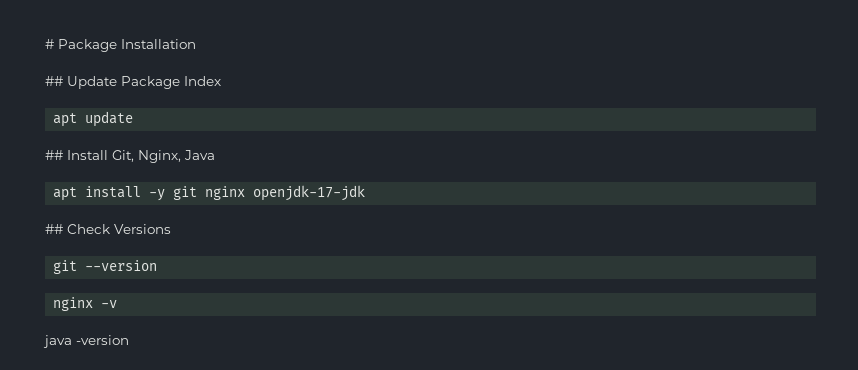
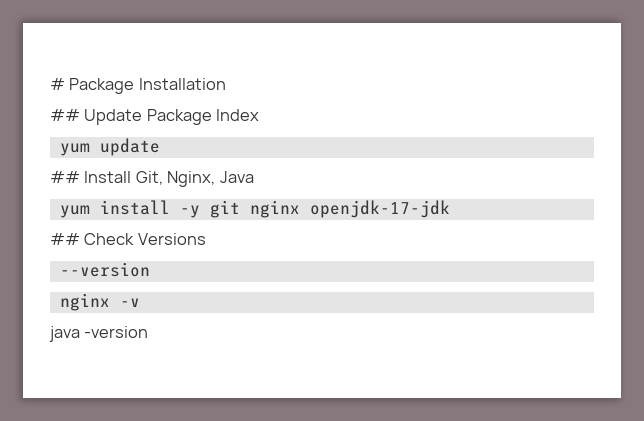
- apt update
+ yum update
- apt install -y git nginx openjdk-17-jdk
+ yum install -y git nginx openjdk-17-jdk
- git --version
+ --version

